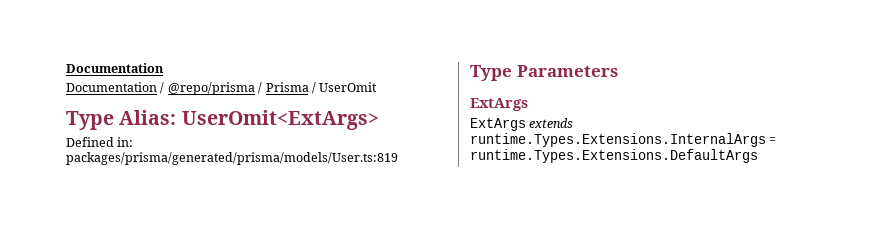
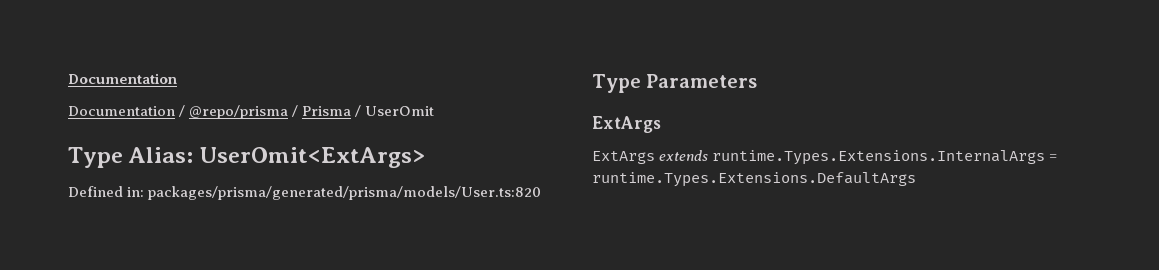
- Defined in: packages/prisma/generated/prisma/models/User.ts:819
+ Defined in: packages/prisma/generated/prisma/models/User.ts:820

